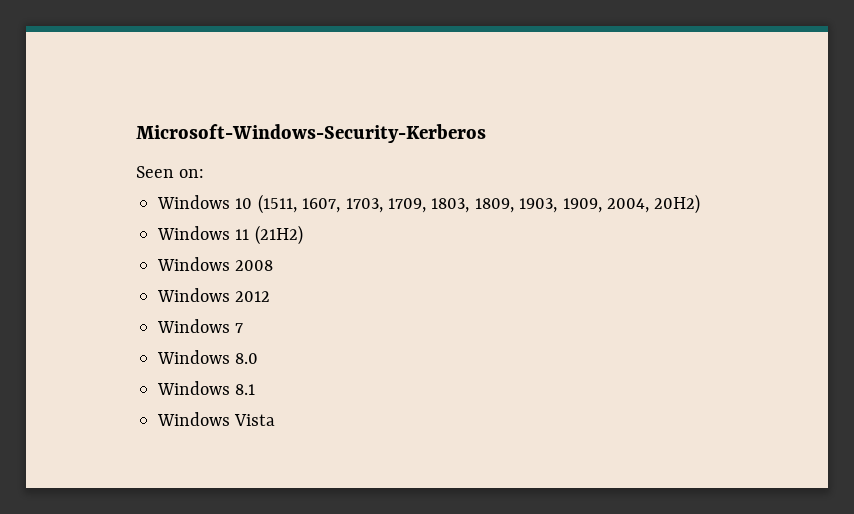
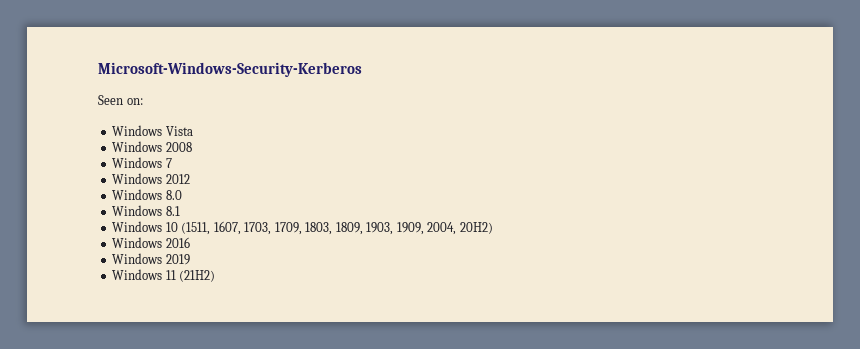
+ Windows Vista
+ Windows 2008
+ Windows 7
+ Windows 2012
+ Windows 8.0
+ Windows 8.1
+ Windows 2016
+ Windows 2019
- Windows 2008
- Windows 2012
- Windows 7
- Windows 8.0
- Windows 8.1
- Windows Vista

